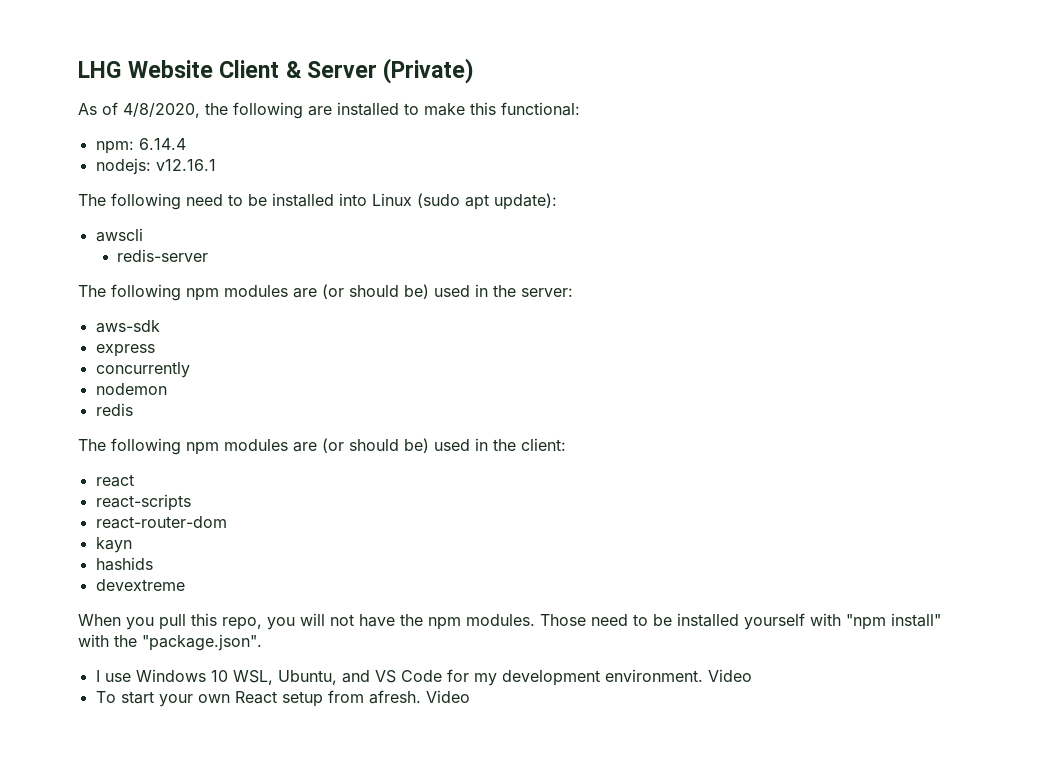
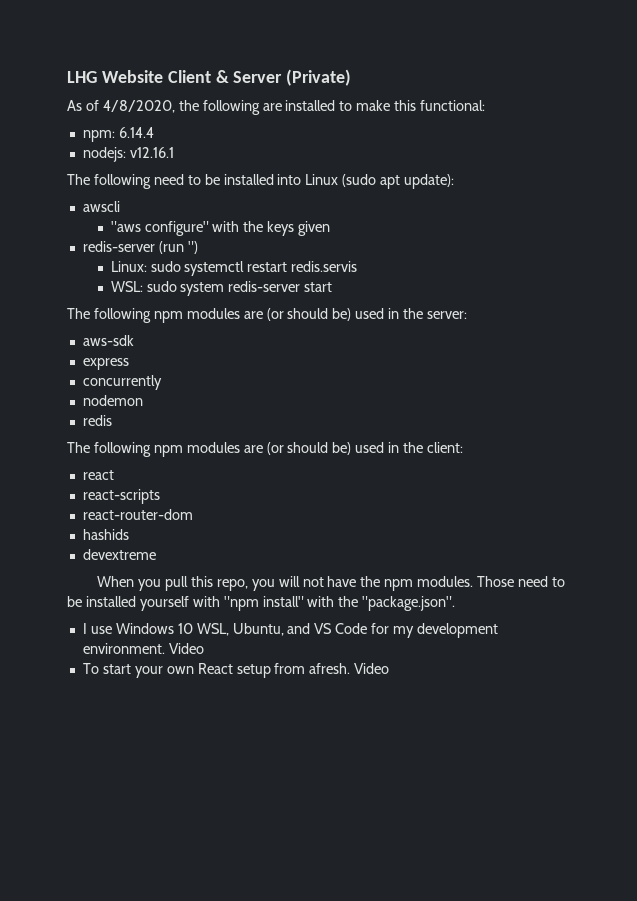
- redis-server
+ "aws configure" with the keys given
+ redis-server (run ")
+ Linux: sudo systemctl restart redis.servis
+ WSL: sudo system redis-server start
- kayn

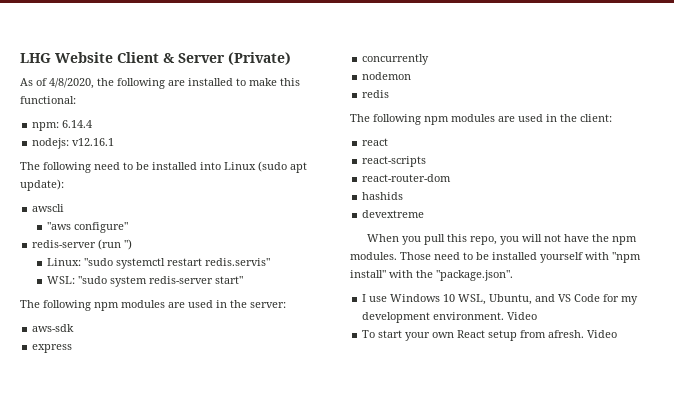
- "aws configure" with the keys given
+ "aws configure"
- Linux: sudo systemctl restart redis.servis
+ Linux: "sudo systemctl restart redis.servis"
- WSL: sudo system redis-server start
- The following npm modules are (or should be) used in the server:
+ WSL: "sudo system redis-server start"
+ The following npm modules are used in the server:
- The following npm modules are (or should be) used in the client:
+ The following npm modules are used in the client:

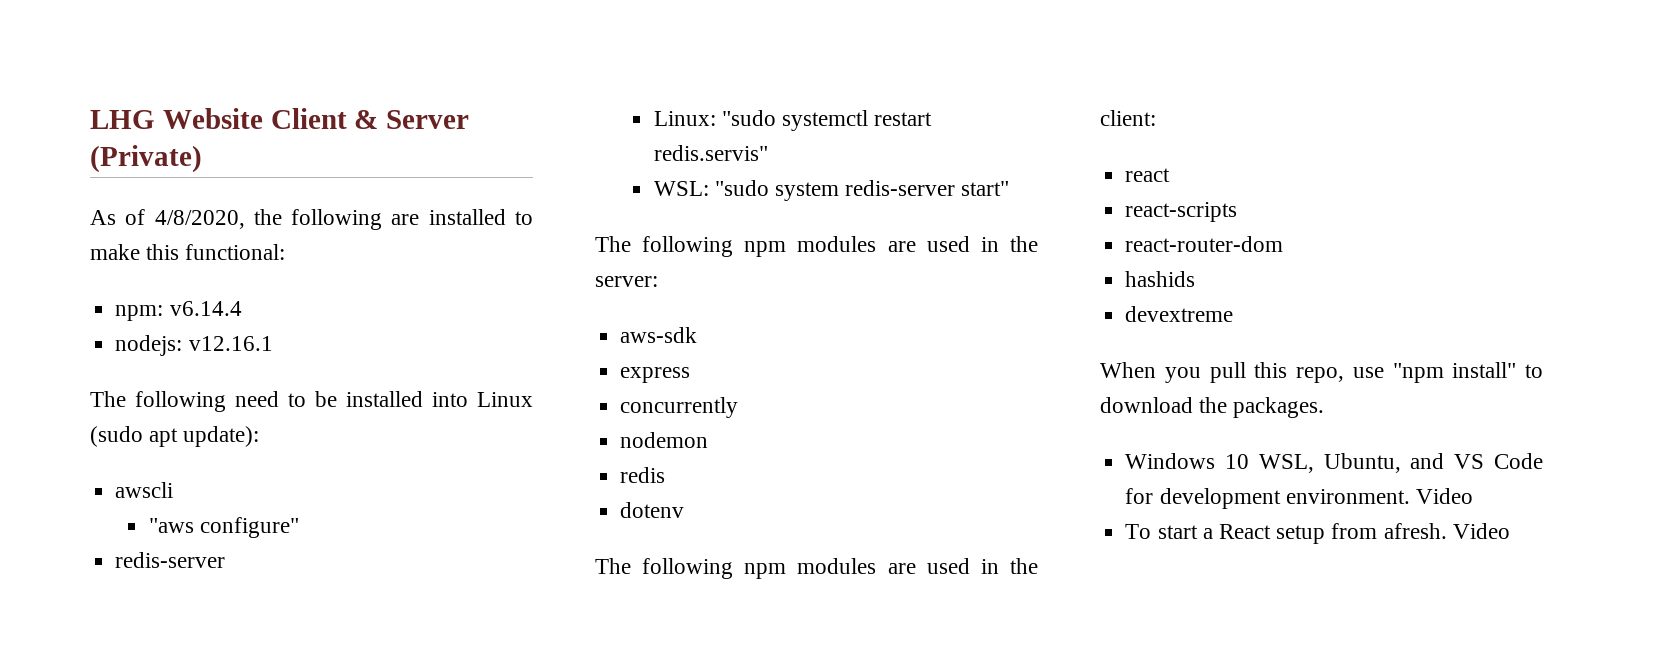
- npm: 6.14.4
+ npm: v6.14.4
  "aws configure"
- redis-server (run ")
+ redis-server
+ dotenv
- When you pull this repo, you will not have the npm modules. Those need to be installed yourself with "npm install" with the "package.json".
- I use Windows 10 WSL, Ubuntu, and VS Code for my development environment.
+ When you pull this repo, use "npm install" to download the packages.
+ Windows 10 WSL, Ubuntu, and VS Code for development environment.
- To start your own React setup from afresh.
+ To start a React setup from afresh.

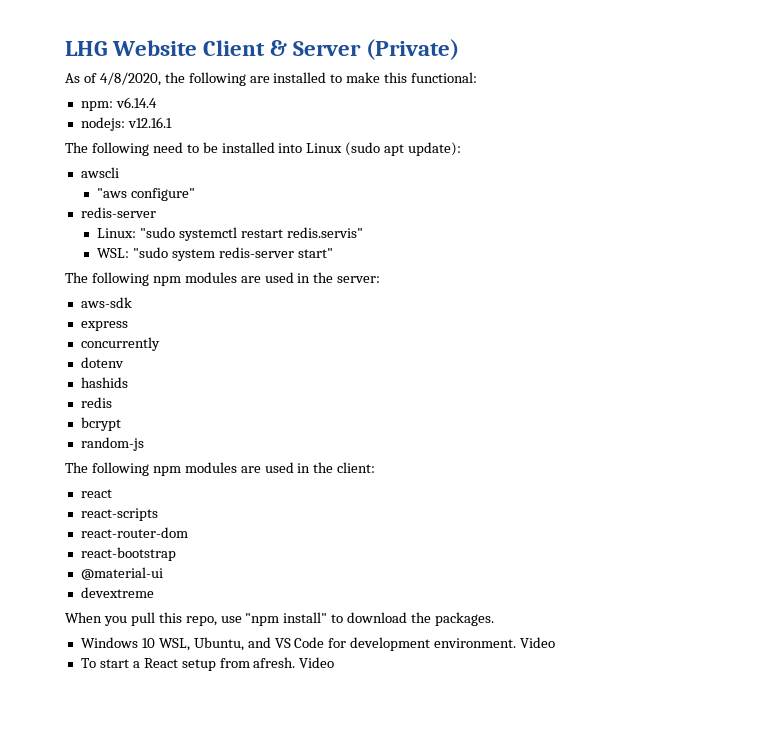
- nodemon
+ dotenv
+ hashids
- dotenv
+ bcrypt
+ random-js
- hashids
+ react-bootstrap
+ @material-ui

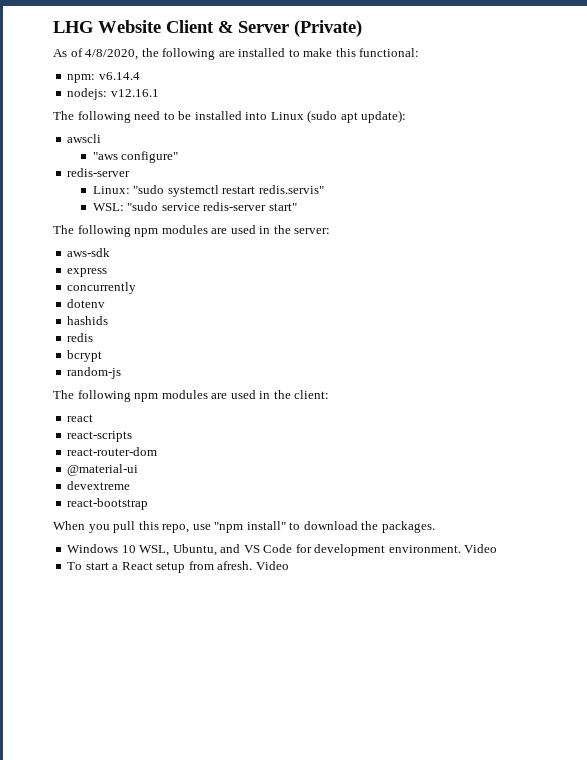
- WSL: "sudo system redis-server start"
+ WSL: "sudo service redis-server start"
- react-bootstrap
+ react-bootstrap

